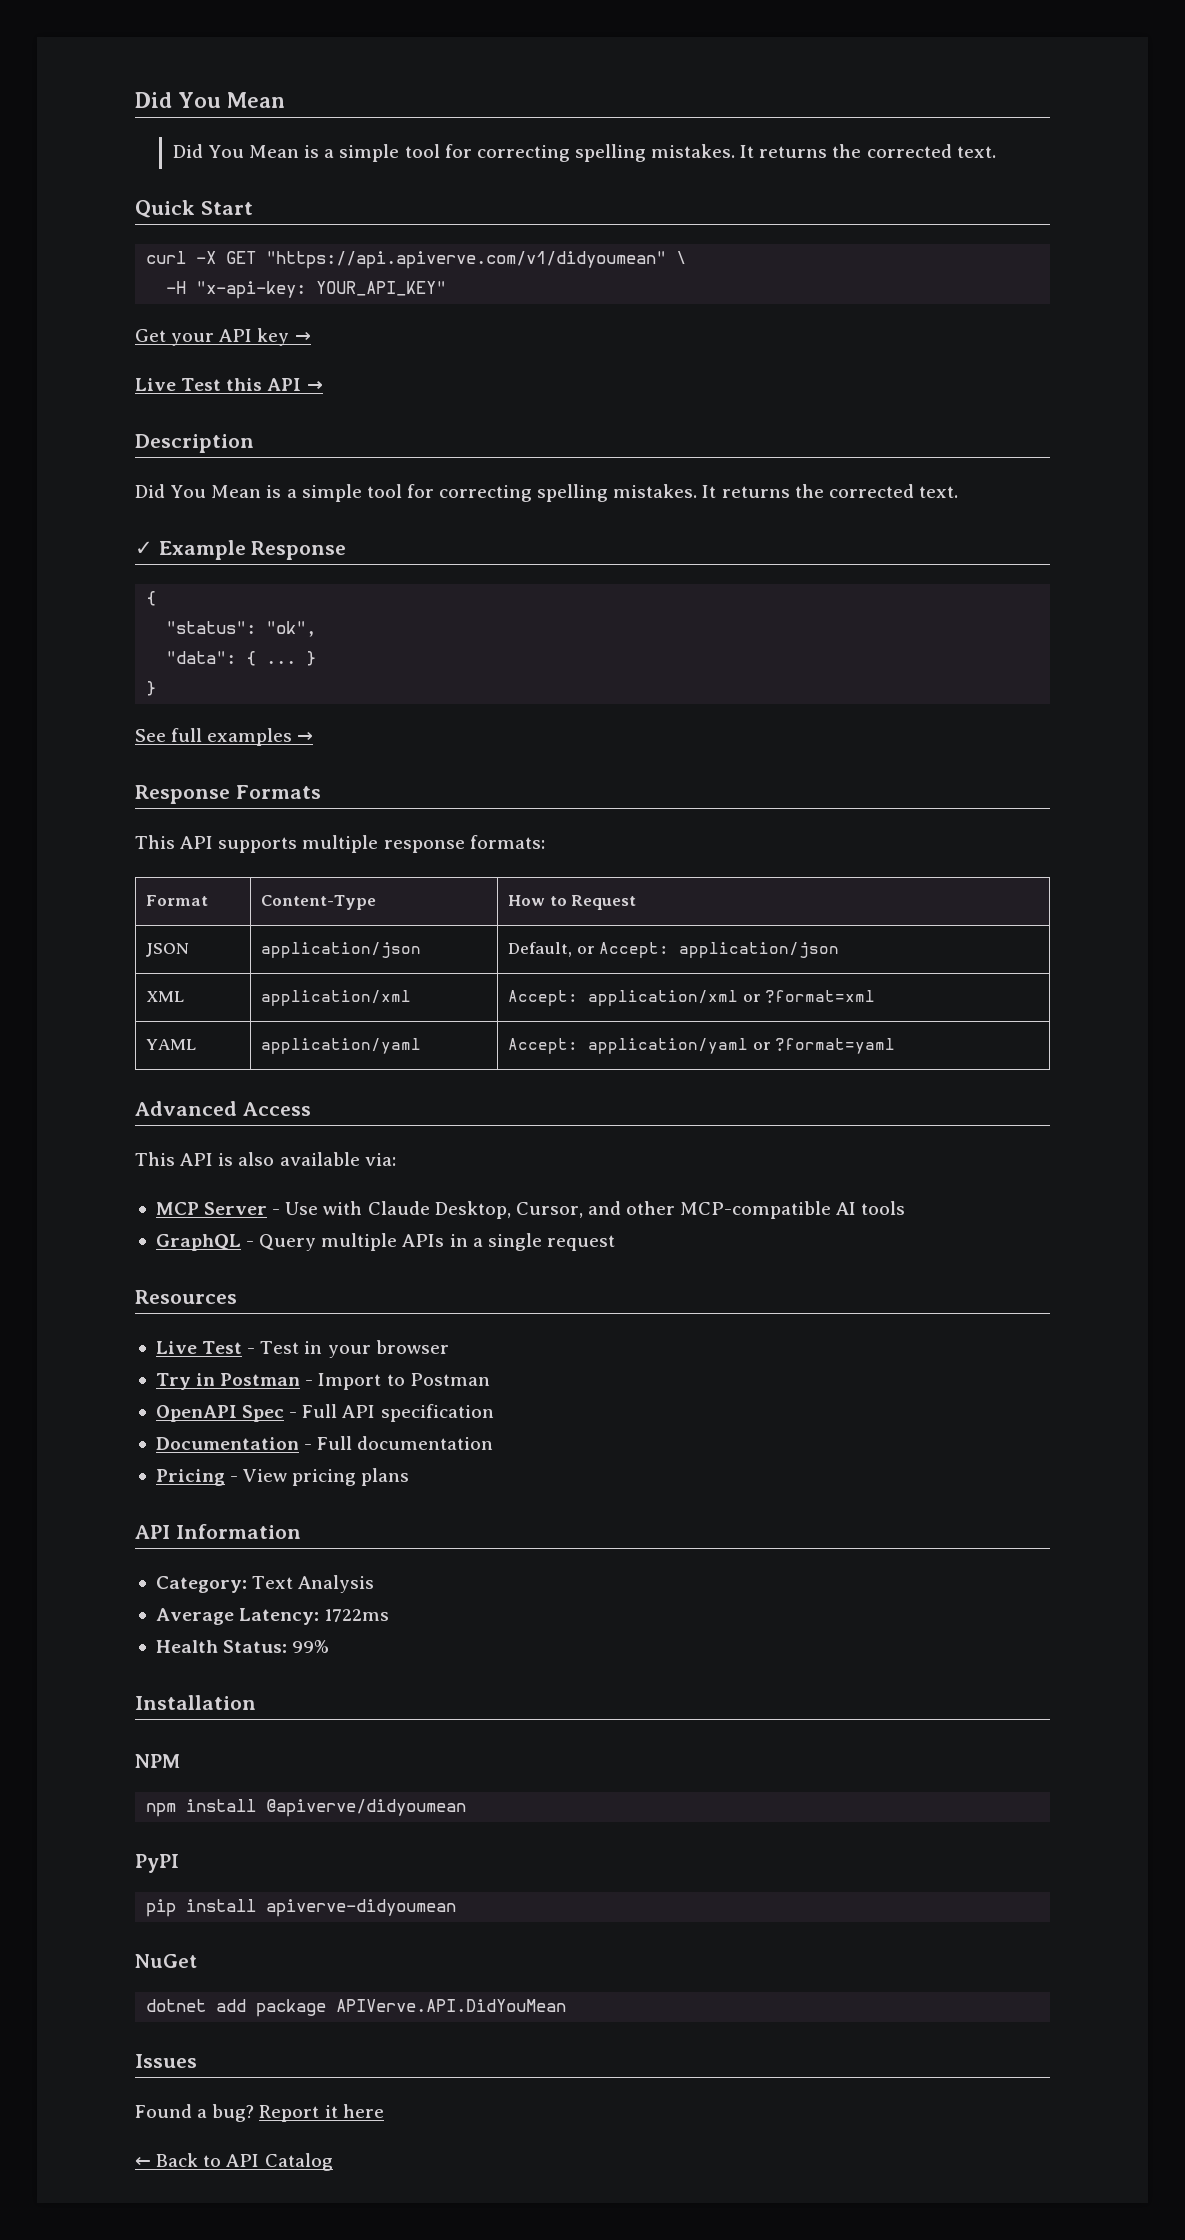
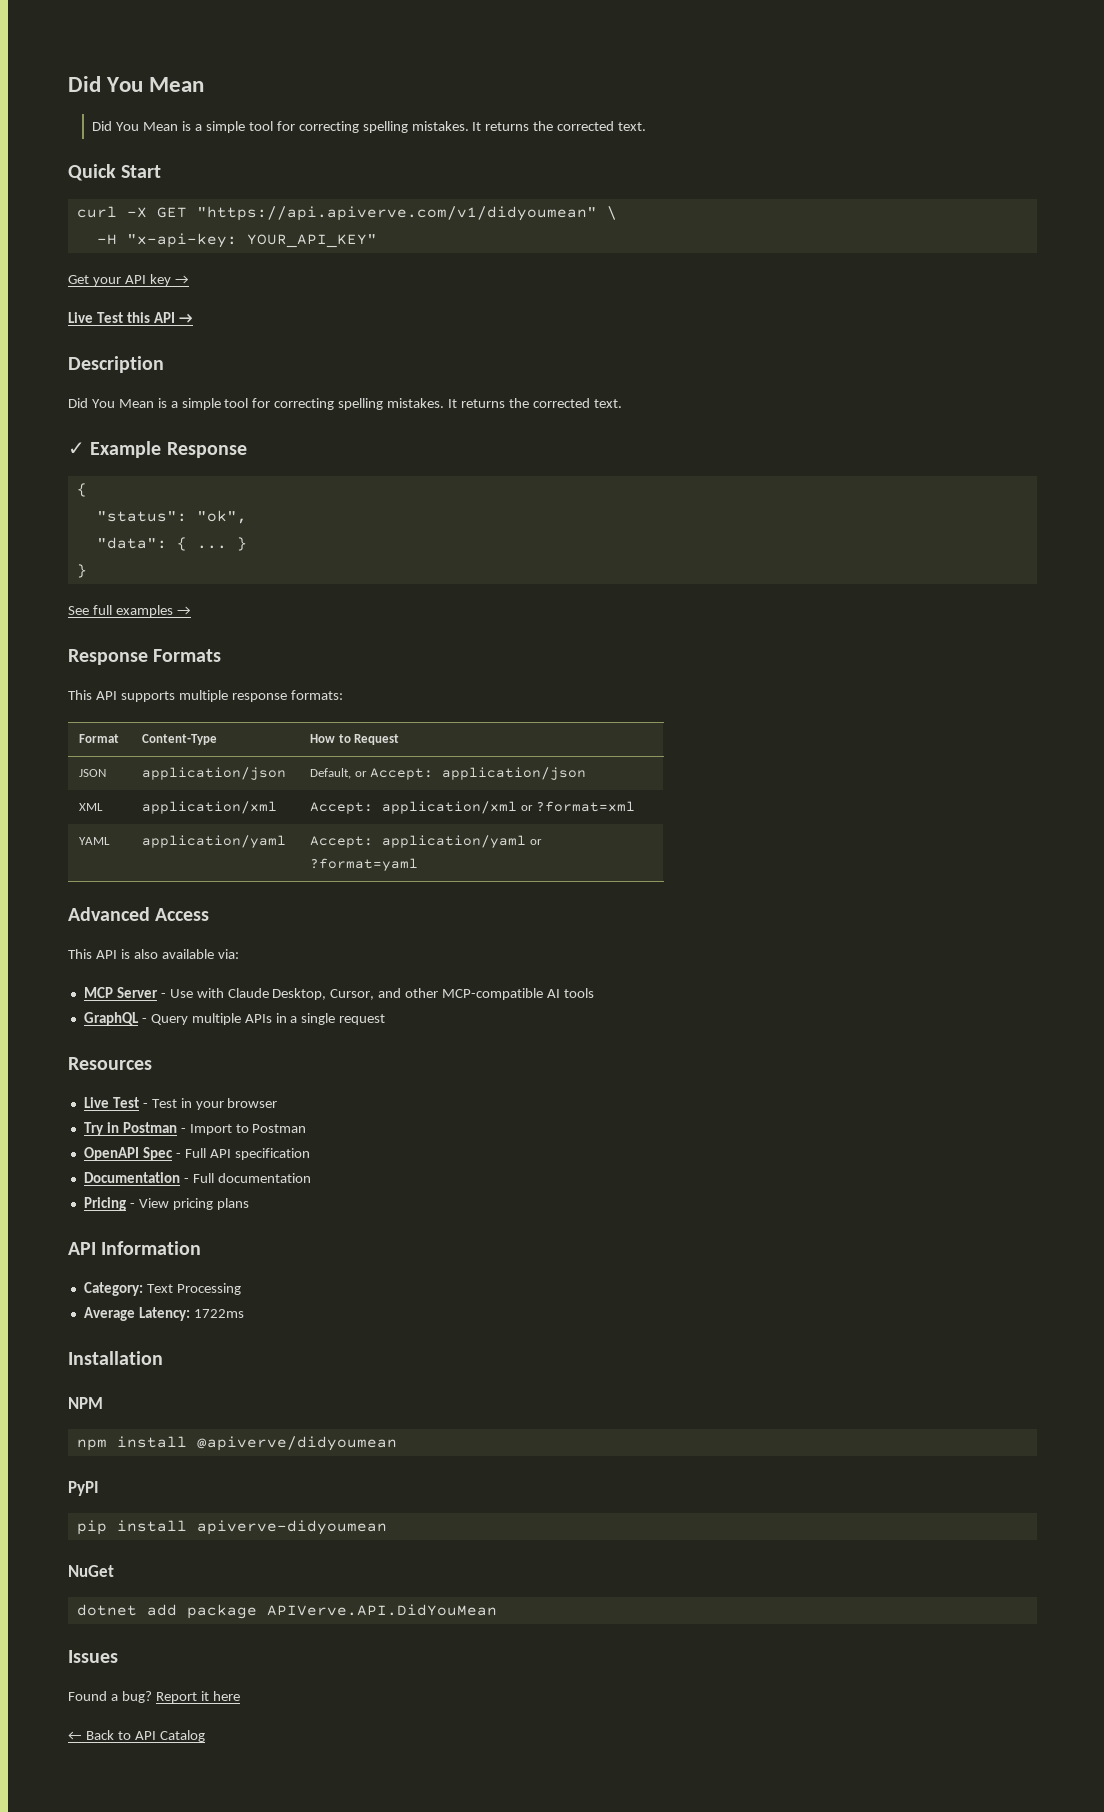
- Category: Text Analysis
+ Category: Text Processing
- Health Status: 99%

